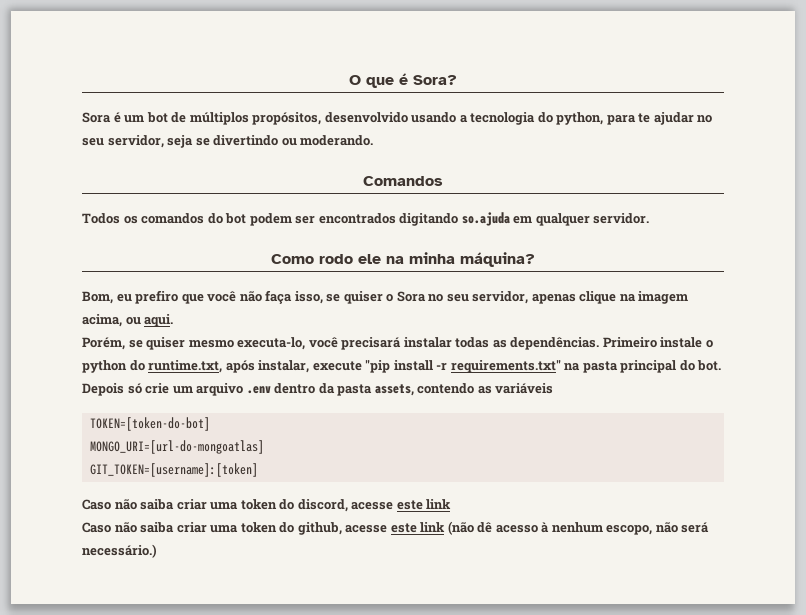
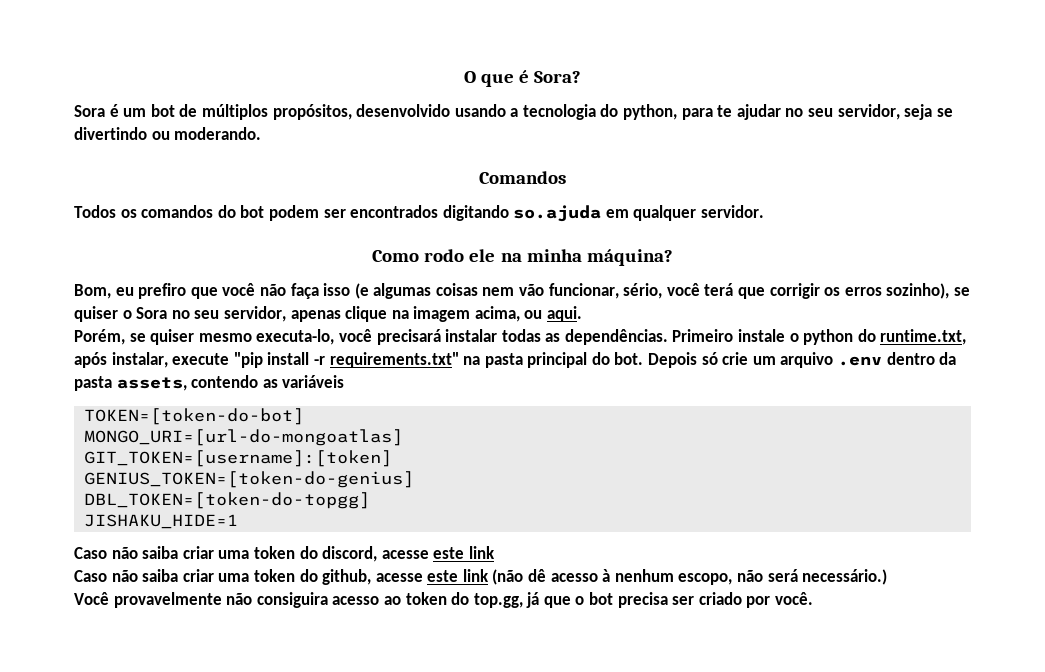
- Bom, eu prefiro que você não faça isso, se quiser o Sora no seu servidor, apenas clique na imagem acima, ou aqui.
+ Bom, eu prefiro que você não faça isso (e algumas coisas nem vão funcionar, sério, você terá que corrigir os erros sozinho), se quiser o Sora no seu servidor, apenas clique na imagem acima, ou aqui.
+ GENIUS_TOKEN=[token-do-genius]
+ DBL_TOKEN=[token-do-topgg]
+ JISHAKU_HIDE=1
+ Você provavelmente não consiguira acesso ao token do top.gg, já que o bot precisa ser criado por você.

